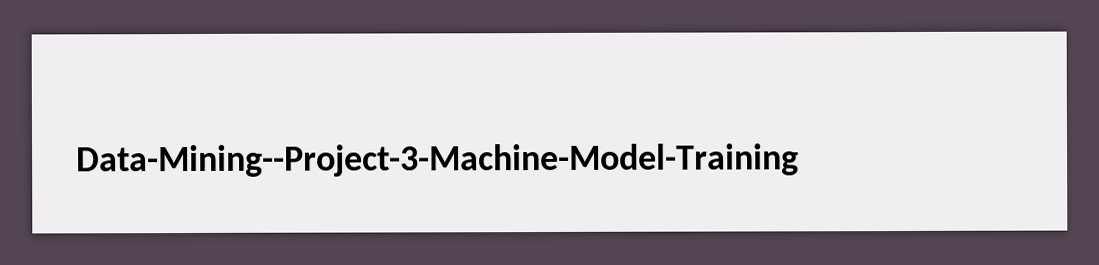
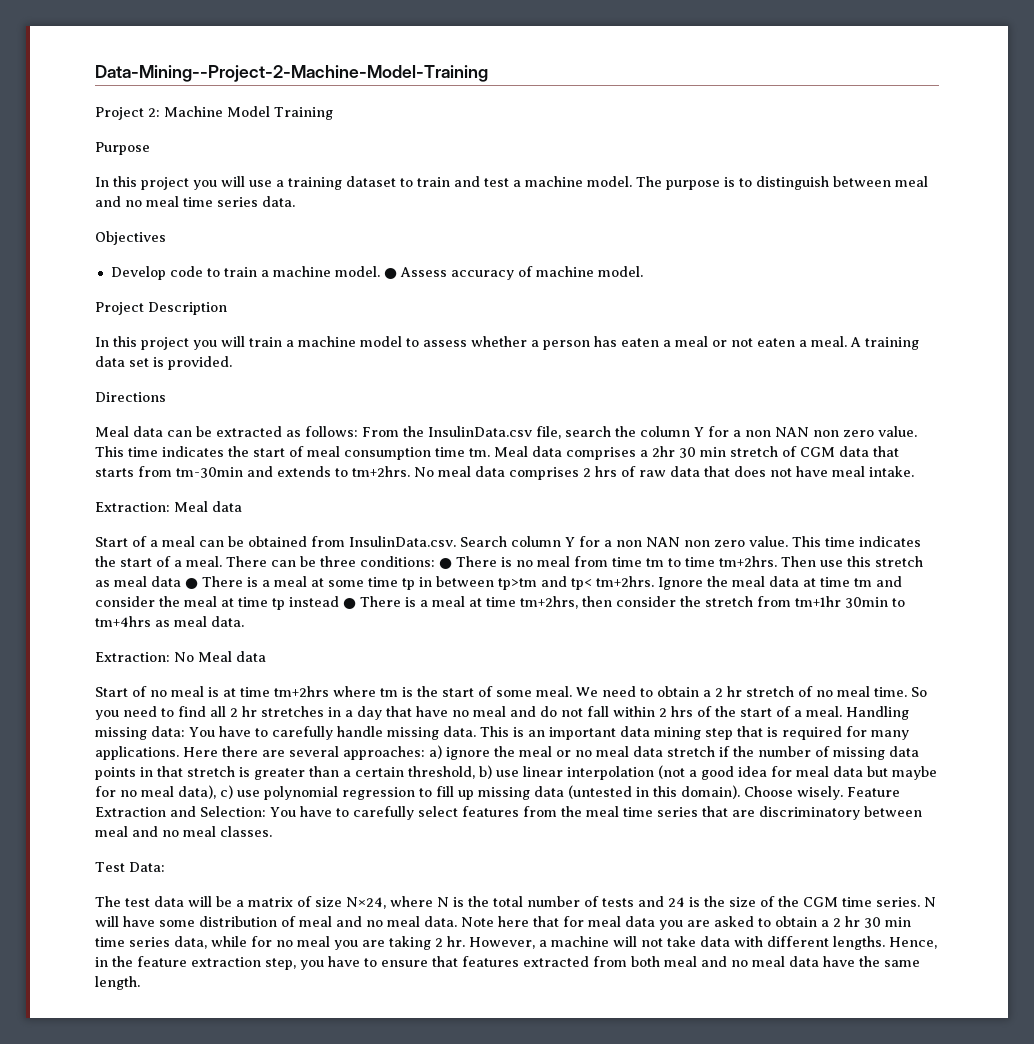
- Data-Mining--Project-3-Machine-Model-Training
+ Data-Mining--Project-2-Machine-Model-Training
+ Project 2: Machine Model Training
+ Purpose
+ In this project you will use a training dataset to train and test a machine model. The purpose is to distinguish between meal and no meal time series data.
+ Objectives
+ Develop code to train a machine model. ● Assess accuracy of machine model.
+ Project Description
+ In this project you will train a machine model to assess whether a person has eaten a meal or not eaten a meal. A training data set is provided.
+ Directions
+ Meal data can be extracted as follows: From the InsulinData.csv file, search the column Y for a non NAN non zero value. This time indicates the start of meal consumption time tm. Meal data comprises a 2hr 30 min stretch of CGM data that starts from tm-30min and extends to tm+2hrs. No meal data comprises 2 hrs of raw data that does not have meal intake.
+ Extraction: Meal data
+ Start of a meal can be obtained from InsulinData.csv. Search column Y for a non NAN non zero value. This time indicates the start of a meal. There can be three conditions: ● There is no meal from time tm to time tm+2hrs. Then use this stretch as meal data ● There is a meal at some time tp in between tp>tm and tp< tm+2hrs. Ignore the meal data at time tm and consider the meal at time tp instead ● There is a meal at time tm+2hrs, then consider the stretch from tm+1hr 30min to tm+4hrs as meal data.
+ Extraction: No Meal data
+ Start of no meal is at time tm+2hrs where tm is the start of some meal. We need to obtain a 2 hr stretch of no meal time. So you need to find all 2 hr stretches in a day that have no meal and do not fall within 2 hrs of the start of a meal. Handling missing data: You have to carefully handle missing data. This is an important data mining step that is required for many applications. Here there are several approaches: a) ignore the meal or no meal data stretch if the number of missing data points in that stretch is greater than a certain threshold, b) use linear interpolation (not a good idea for meal data but maybe for no meal data), c) use polynomial regression to fill up missing data (untested in this domain). Choose wisely. Feature Extraction and Selection: You have to carefully select features from the meal time series that are discriminatory between meal and no meal classes.
+ Test Data:
+ The test data will be a matrix of size N×24, where N is the total number of tests and 24 is the size of the CGM time series. N will have some distribution of meal and no meal data. Note here that for meal data you are asked to obtain a 2 hr 30 min time series data, while for no meal you are taking 2 hr. However, a machine will not take data with different lengths. Hence, in the feature extraction step, you have to ensure that features extracted from both meal and no meal data have the same length.

